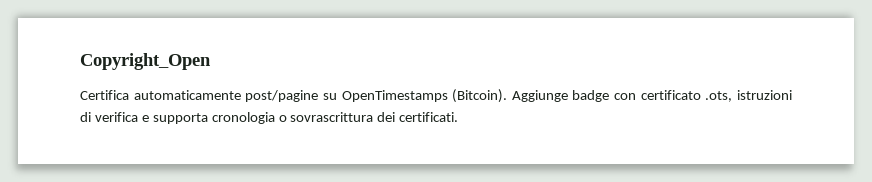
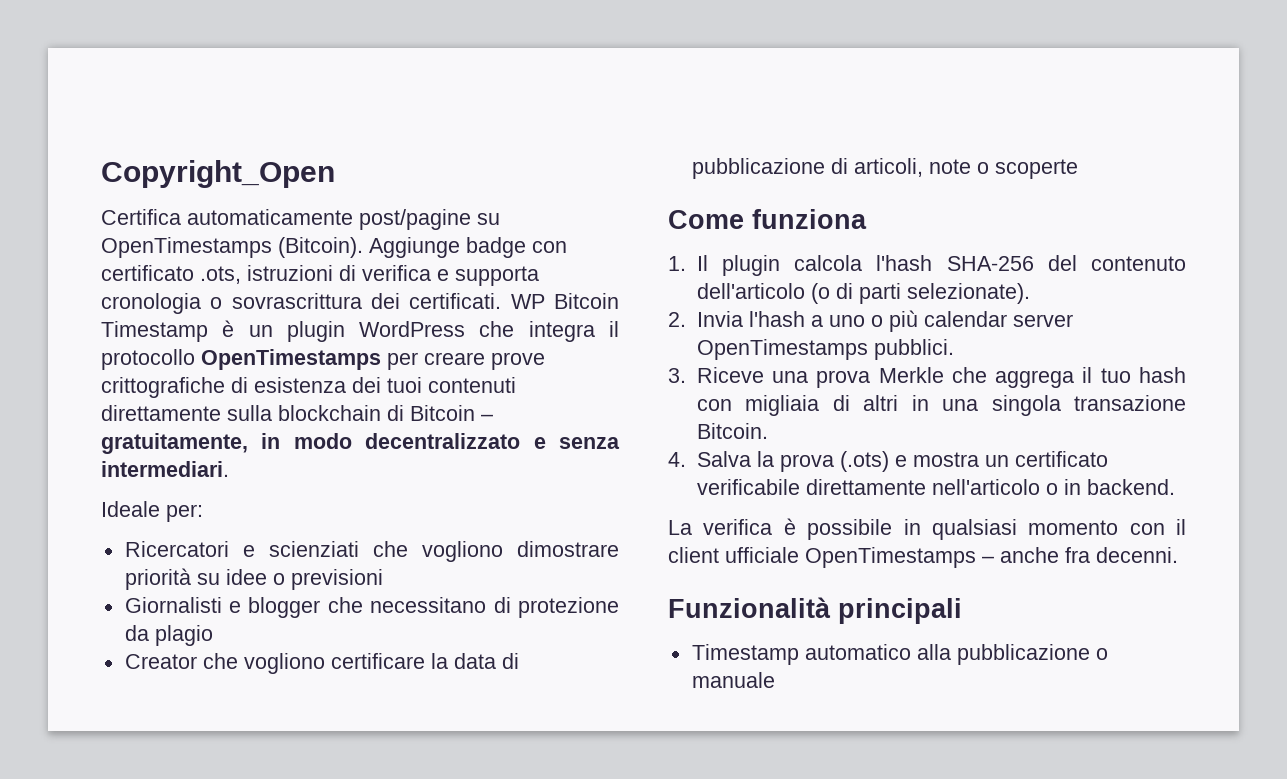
+ WP Bitcoin Timestamp è un plugin WordPress che integra il protocollo OpenTimestamps per creare prove crittografiche di esistenza dei tuoi contenuti direttamente sulla blockchain di Bitcoin – gratuitamente, in modo decentralizzato e senza intermediari.
+ Ideale per:
+ Ricercatori e scienziati che vogliono dimostrare priorità su idee o previsioni
+ Giornalisti e blogger che necessitano di protezione da plagio
+ Creator che vogliono certificare la data di pubblicazione di articoli, note o scoperte
+ Come funziona
+ 1. Il plugin calcola l'hash SHA-256 del contenuto dell'articolo (o di parti selezionate).
+ 2. Invia l'hash a uno o più calendar server OpenTimestamps pubblici.
+ 3. Riceve una prova Merkle che aggrega il tuo hash con migliaia di altri in una singola transazione Bitcoin.
+ 4. Salva la prova (.ots) e mostra un certificato verificabile direttamente nell'articolo o in backend.
+ La verifica è possibile in qualsiasi momento con il client ufficiale OpenTimestamps – anche fra decenni.
+ Funzionalità principali
+ Timestamp automatico alla pubblicazione o manuale

